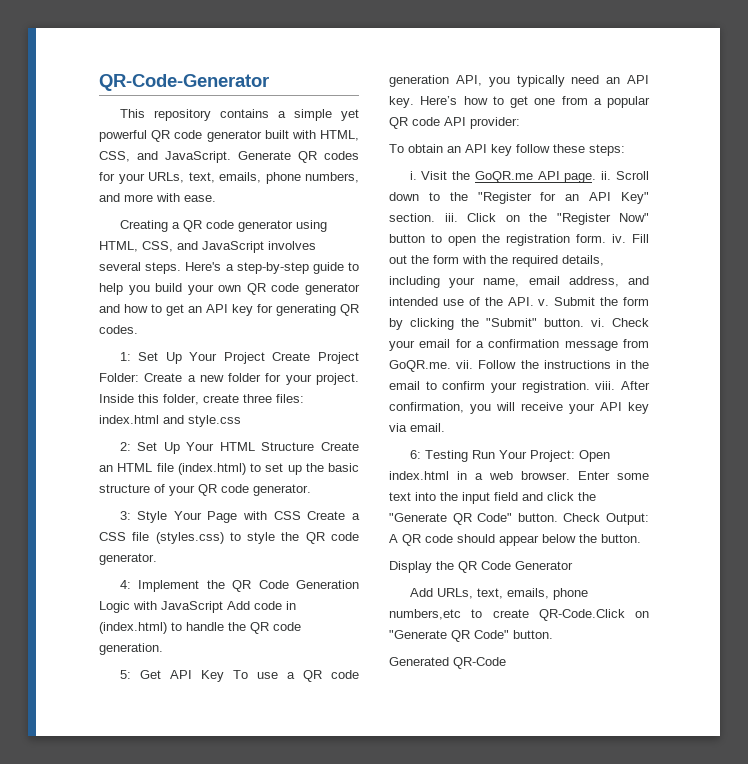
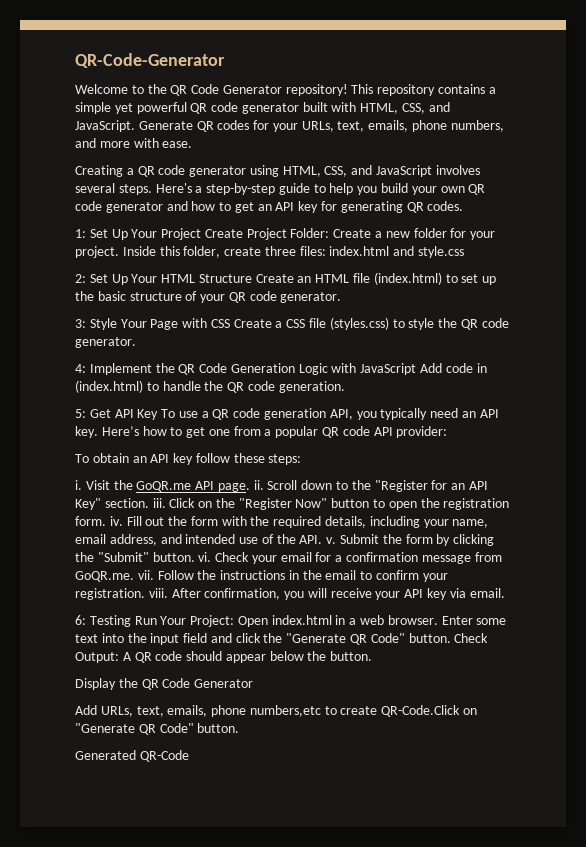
+ Welcome to the QR Code Generator repository!

